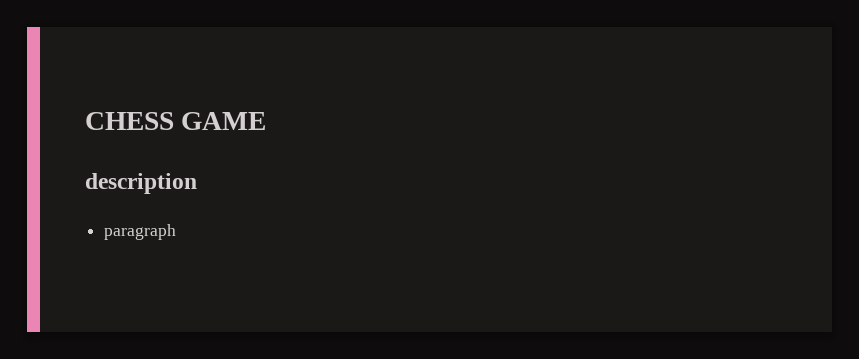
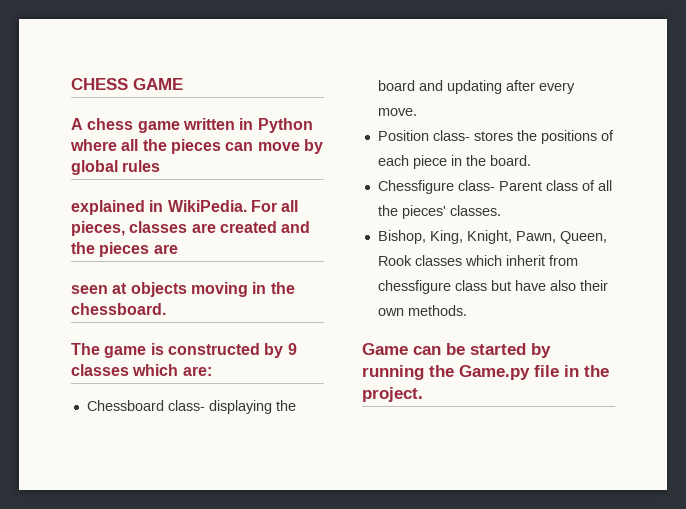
- description
- paragraph
+ A chess game written in Python where all the pieces can move by global rules
+ explained in WikiPedia. For all pieces, classes are created and the pieces are
+ seen at objects moving in the chessboard.
+ The game is constructed by 9 classes which are:
+ Chessboard class- displaying the board and updating after every move.
+ Position class- stores the positions of each piece in the board.
+ Chessfigure class- Parent class of all the pieces' classes.
+ Bishop, King, Knight, Pawn, Queen, Rook classes which inherit from chessfigure class but have also their own methods.
+ Game can be started by running the Game.py file in the project.

